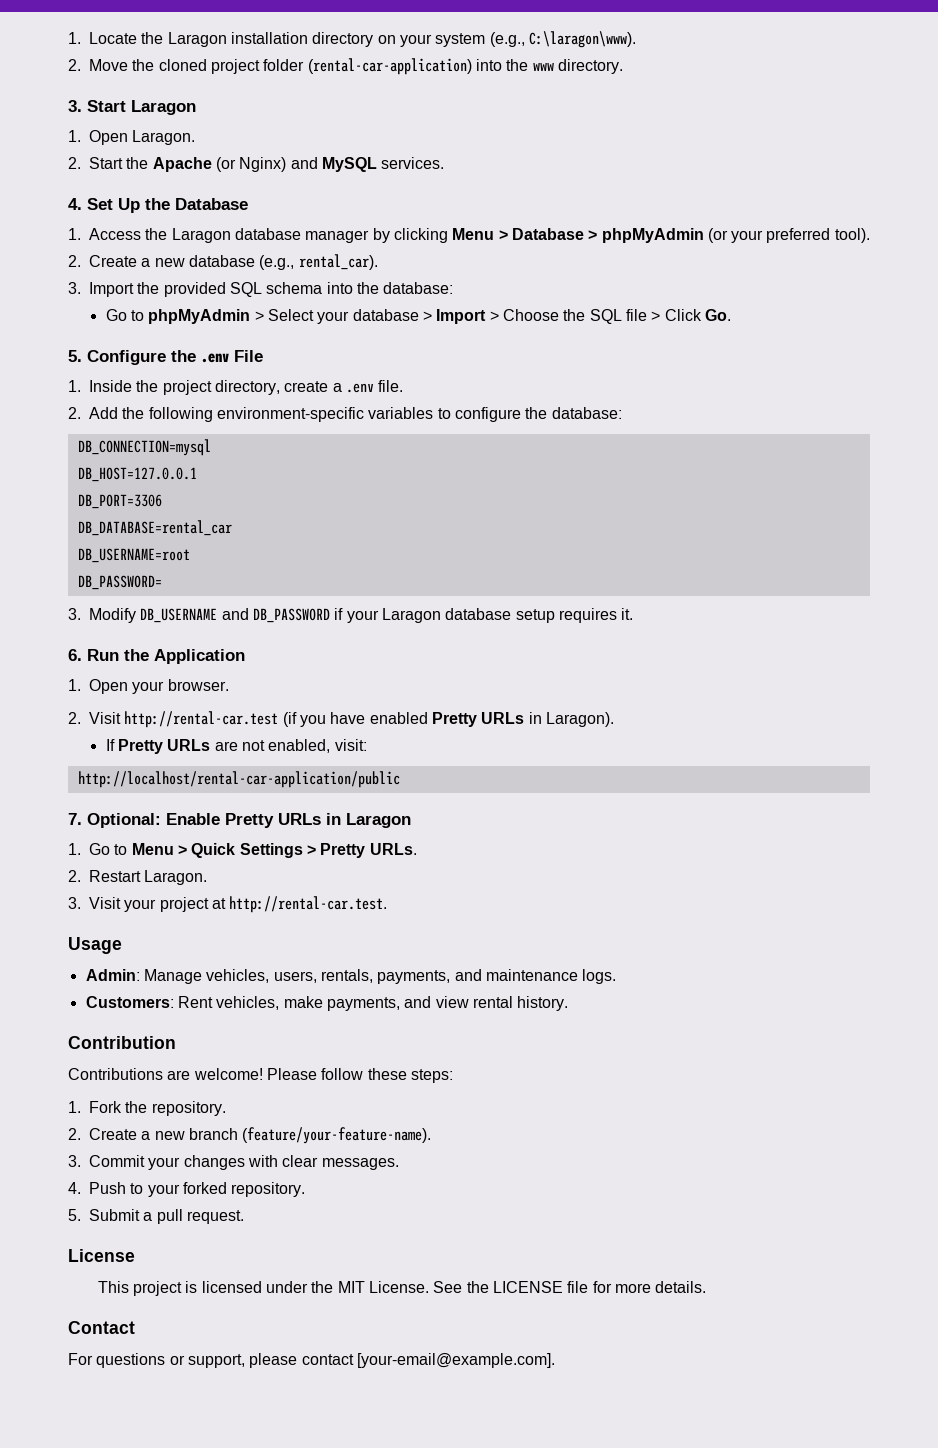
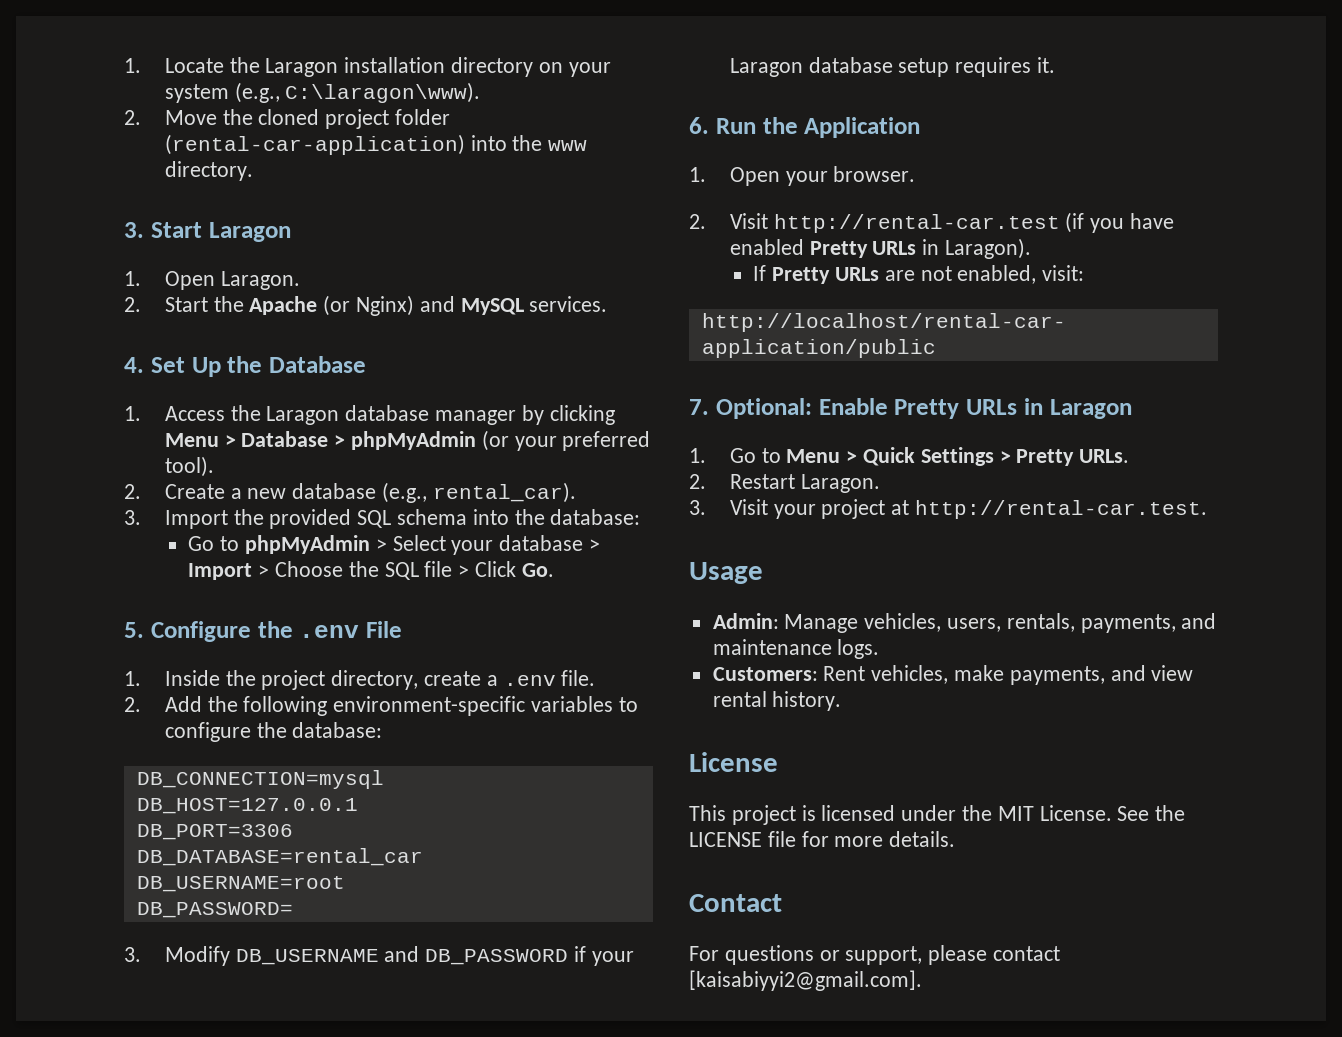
- Contribution
- Contributions are welcome! Please follow these steps:
- 1. Fork the repository.
- 2. Create a new branch (feature/your-feature-name).
- 3. Commit your changes with clear messages.
- 4. Push to your forked repository.
- 5. Submit a pull request.
- For questions or support, please contact [your-email@example.com].
+ For questions or support, please contact [kaisabiyyi2@gmail.com].

